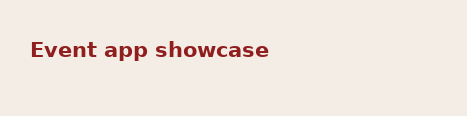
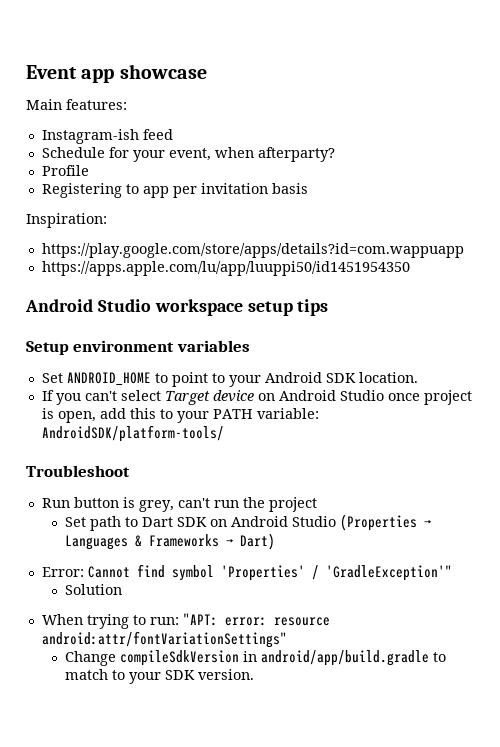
+ Main features:
+ Instagram-ish feed
+ Schedule for your event, when afterparty?
+ Profile
+ Registering to app per invitation basis
+ Inspiration:
+ https://play.google.com/store/apps/details?id=com.wappuapp
+ https://apps.apple.com/lu/app/luuppi50/id1451954350
+ Android Studio workspace setup tips
+ Setup environment variables
+ Set ANDROID_HOME to point to your Android SDK location.
+ If you can't select Target device on Android Studio once project is open, add this to your PATH variable: AndroidSDK/platform-tools/
+ Troubleshoot
+ Run button is grey, can't run the project
+ Set path to Dart SDK on Android Studio (Properties → Languages & Frameworks → Dart)
+ Error: Cannot find symbol 'Properties' / 'GradleException'"
+ Solution
+ When trying to run: "APT: error: resource android:attr/fontVariationSettings"
+ Change compileSdkVersion in android/app/build.gradle to match to your SDK version.

